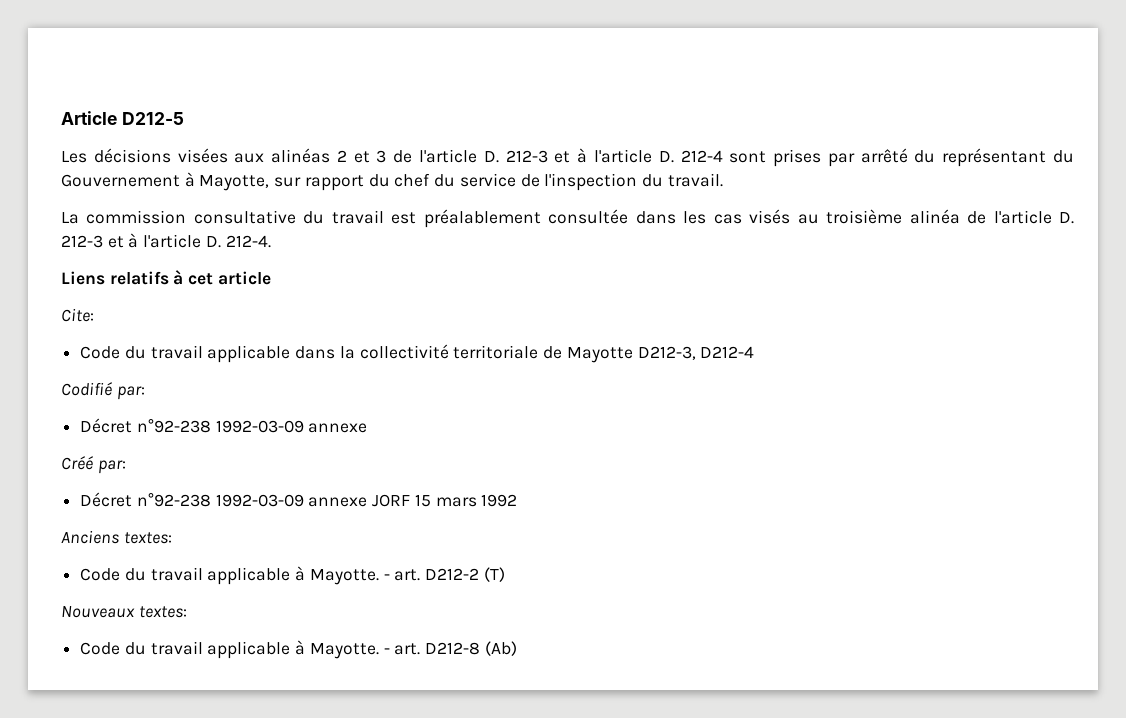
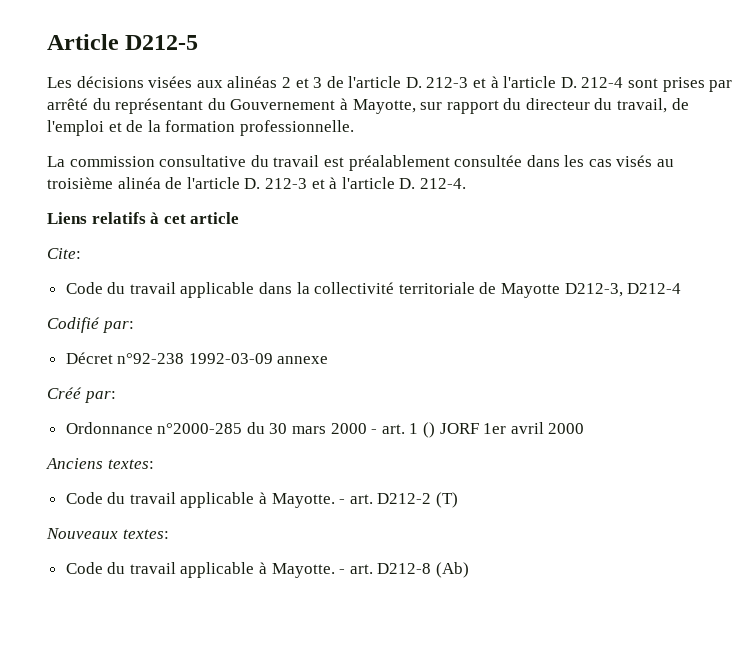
- Les décisions visées aux alinéas 2 et 3 de l'article D. 212-3 et à l'article D. 212-4 sont prises par arrêté du représentant du Gouvernement à Mayotte, sur rapport du chef du service de l'inspection du travail.
+ Les décisions visées aux alinéas 2 et 3 de l'article D. 212-3 et à l'article D. 212-4 sont prises par arrêté du représentant du Gouvernement à Mayotte, sur rapport du directeur du travail, de l'emploi et de la formation professionnelle.
- Décret n°92-238 1992-03-09 annexe JORF 15 mars 1992
+ Ordonnance n°2000-285 du 30 mars 2000 - art. 1 () JORF 1er avril 2000

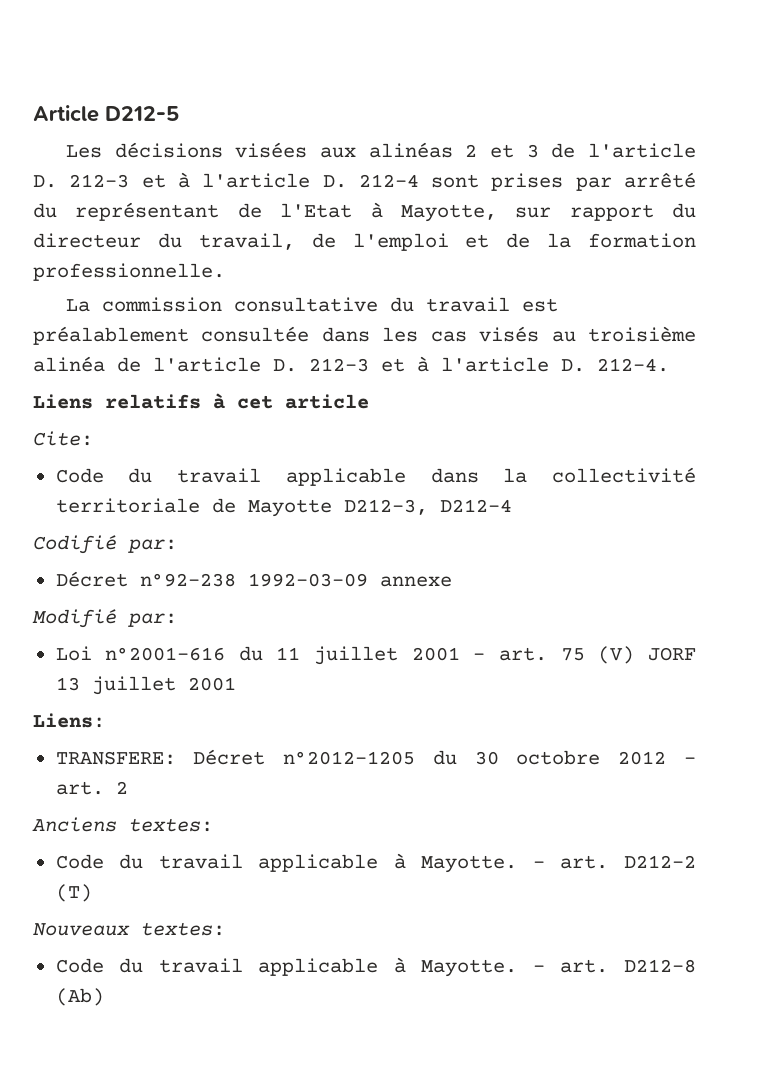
- Les décisions visées aux alinéas 2 et 3 de l'article D. 212-3 et à l'article D. 212-4 sont prises par arrêté du représentant du Gouvernement à Mayotte, sur rapport du directeur du travail, de l'emploi et de la formation professionnelle.
+ Les décisions visées aux alinéas 2 et 3 de l'article D. 212-3 et à l'article D. 212-4 sont prises par arrêté du représentant de l'Etat à Mayotte, sur rapport du directeur du travail, de l'emploi et de la formation professionnelle.
- Créé par:
- Ordonnance n°2000-285 du 30 mars 2000 - art. 1 () JORF 1er avril 2000
+ Modifié par:
+ Loi n°2001-616 du 11 juillet 2001 - art. 75 (V) JORF 13 juillet 2001
+ Liens:
+ TRANSFERE: Décret n°2012-1205 du 30 octobre 2012 - art. 2

